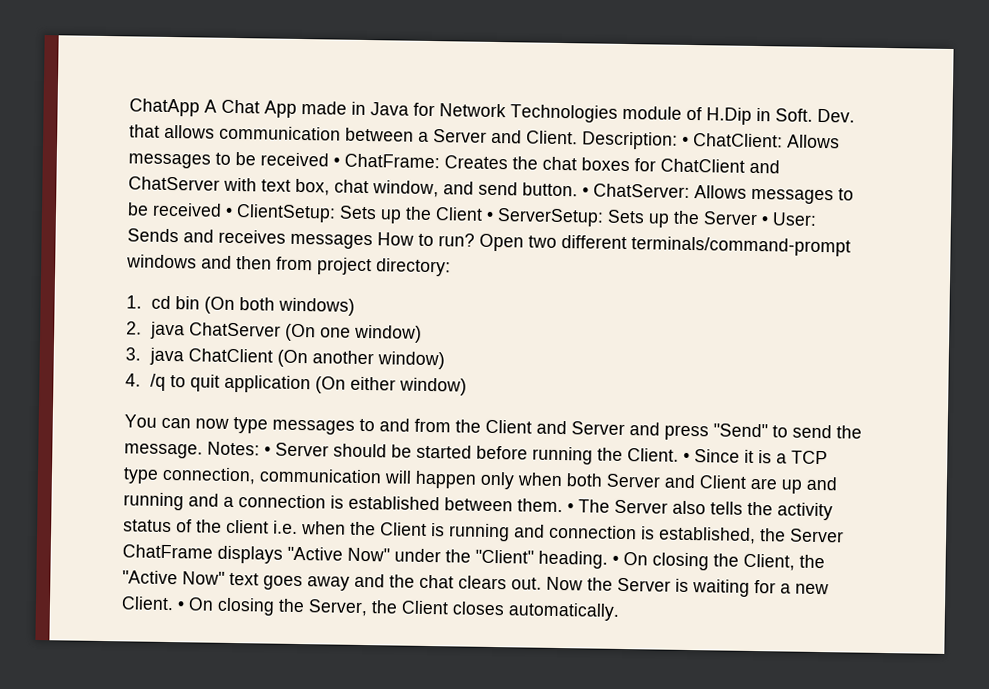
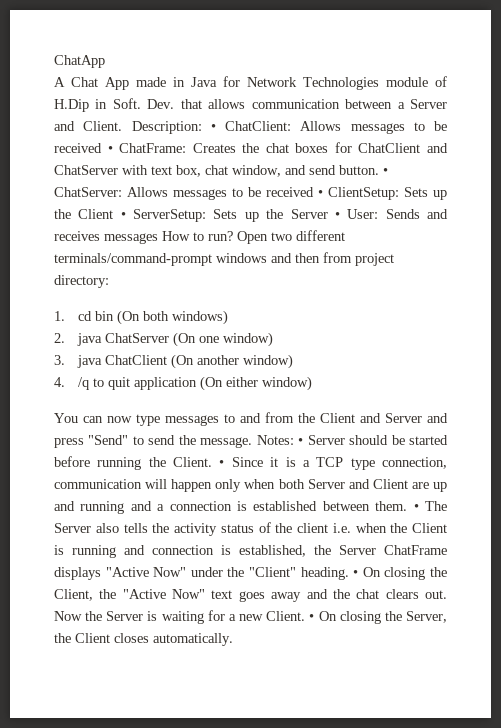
- ChatApp A Chat App made in Java for Network Technologies module of H.Dip in Soft.
+ ChatApp
+ A Chat App made in Java for Network Technologies module of H.Dip in Soft.

